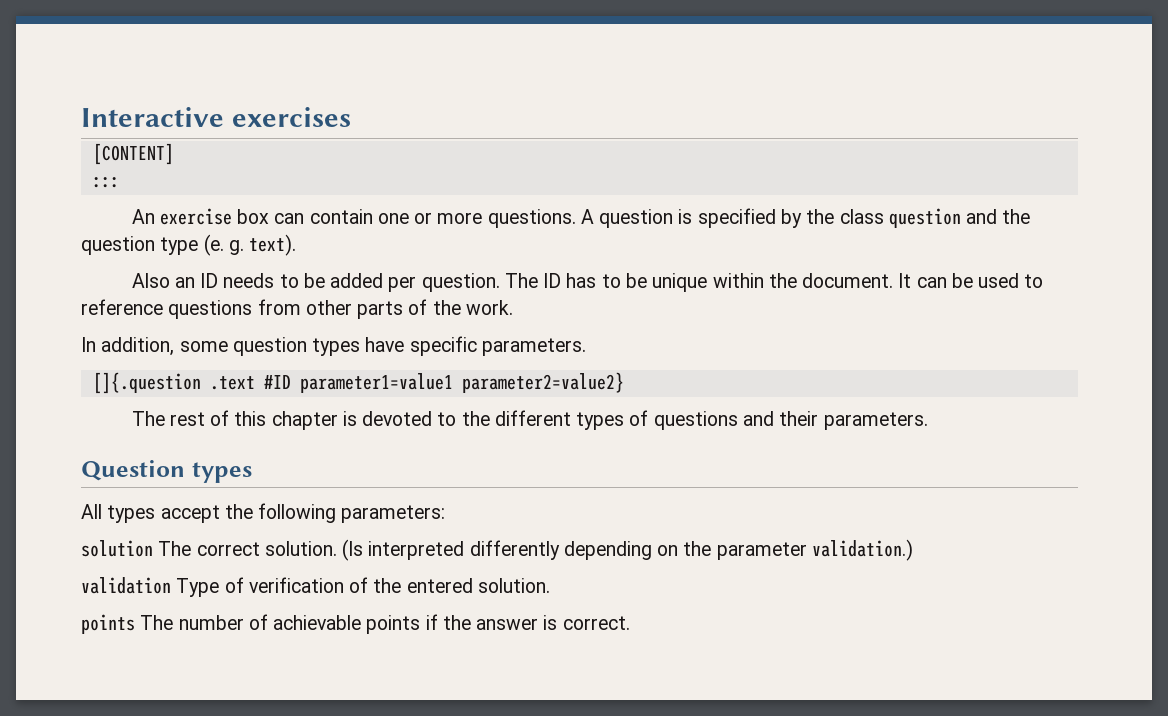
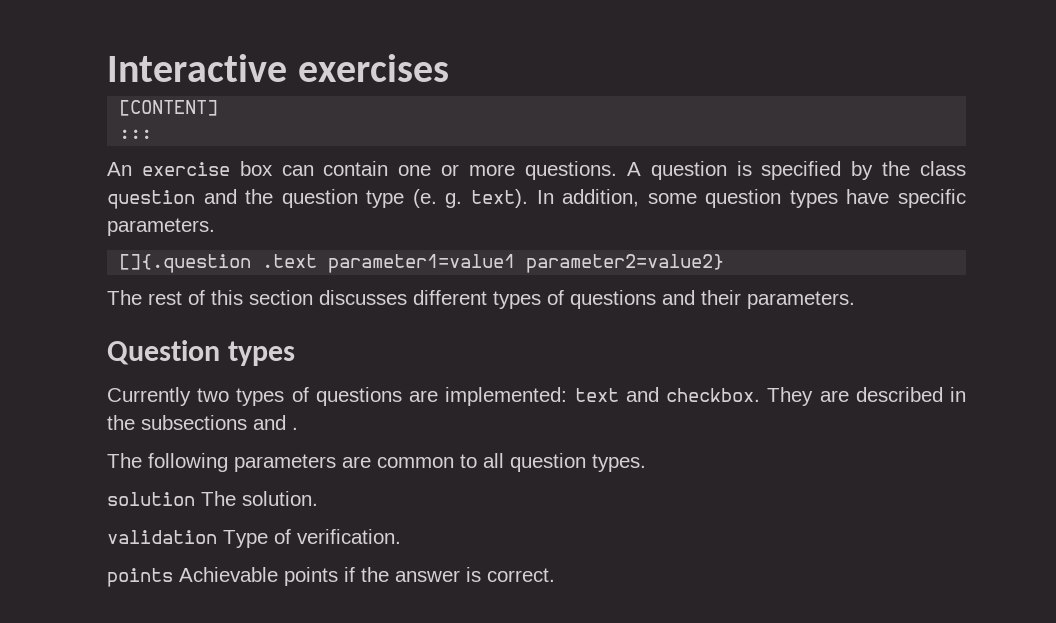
- A question is specified by the class question and the question type (e. g. text).
- Also an ID needs to be added per question. The ID has to be unique within the document. It can be used to reference questions from other parts of the work.
- In addition, some question types have specific parameters.
+ A question is specified by the class question and the question type (e. g. text). In addition, some question types have specific parameters.
- []{.question .text #ID parameter1=value1 parameter2=value2}
+ []{.question .text parameter1=value1 parameter2=value2}
- The rest of this chapter is devoted to the different types of questions and their parameters.
+ The rest of this section discusses different types of questions and their parameters.
- All types accept the following parameters:
+ Currently two types of questions are implemented: text and checkbox. They are described in the subsections and .
+ The following parameters are common to all question types.
- solution The correct solution. (Is interpreted differently depending on the parameter validation.)
- validation Type of verification of the entered solution.
- points The number of achievable points if the answer is correct.
+ solution The solution.
+ validation Type of verification.
+ points Achievable points if the answer is correct.

